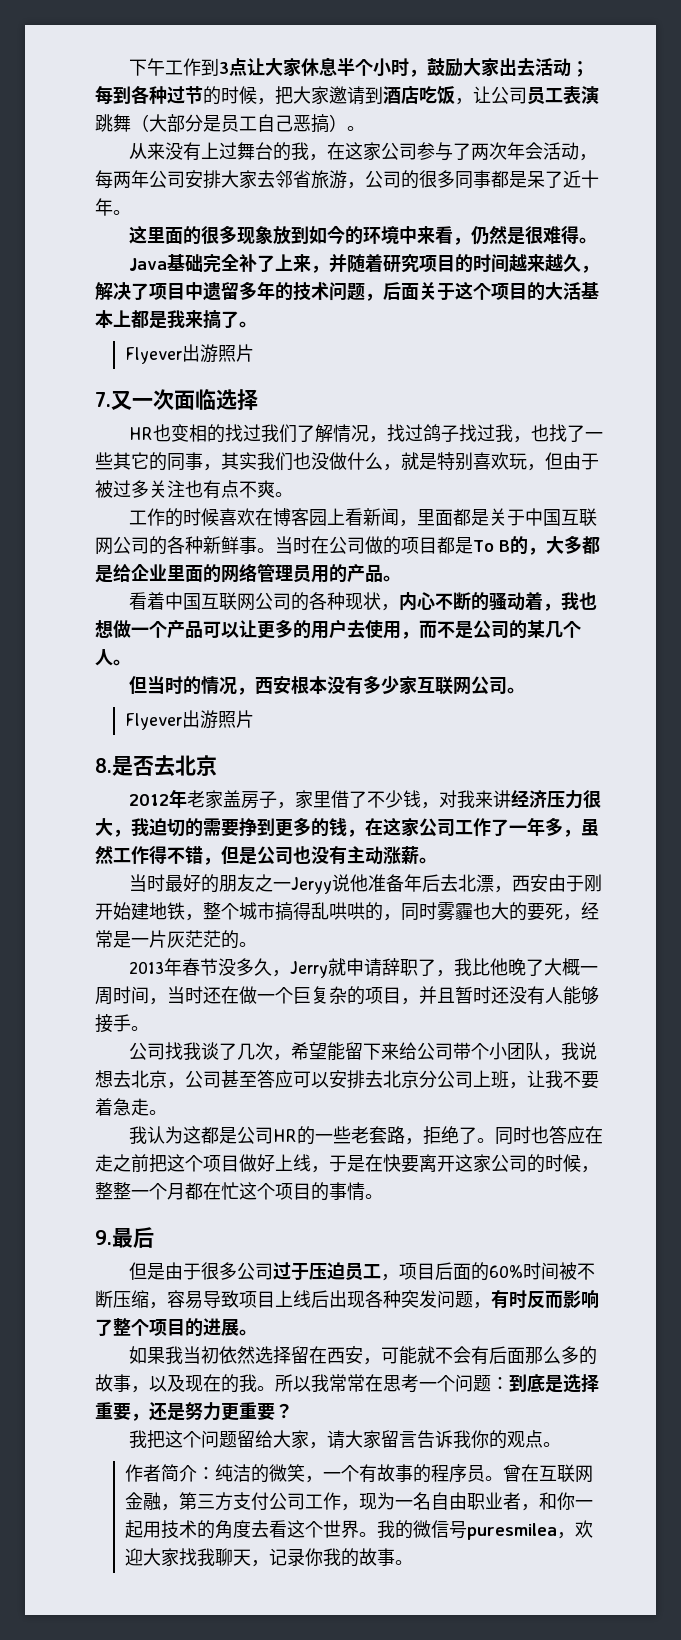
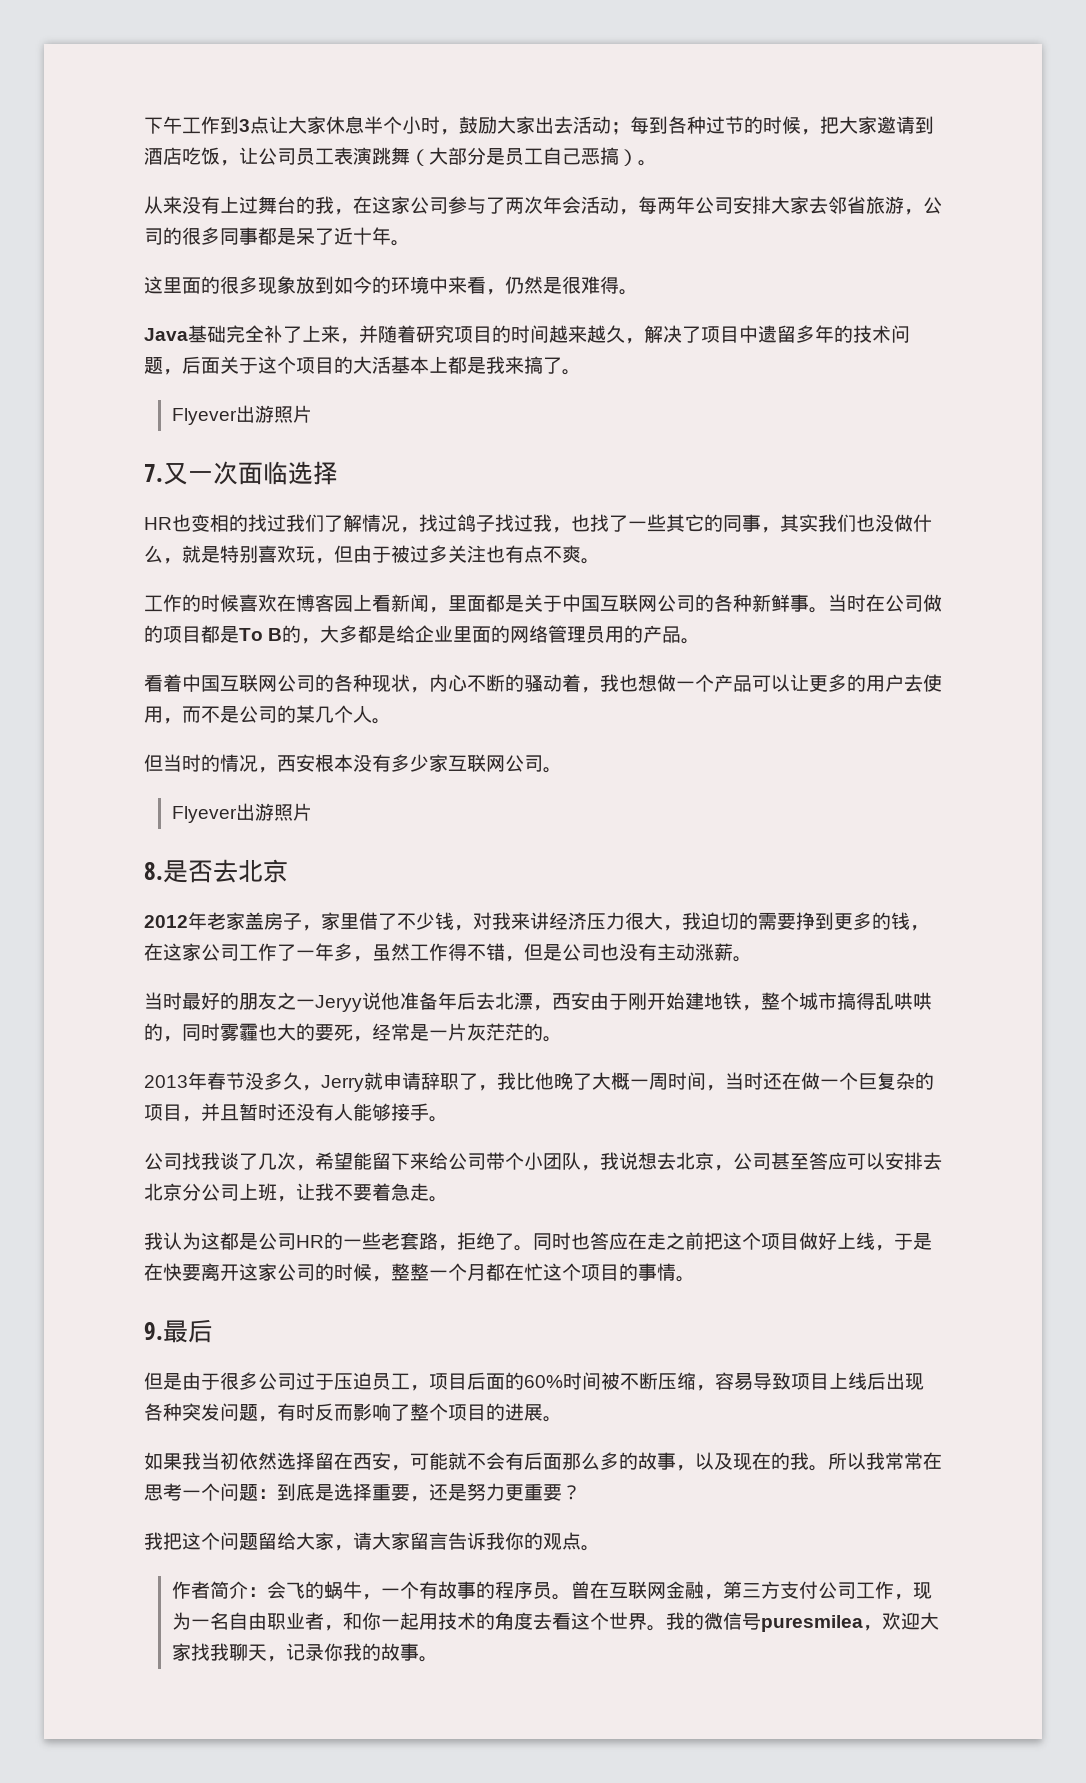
- 作者简介：纯洁的微笑，一个有故事的程序员。
+ 作者简介：会飞的蜗牛，一个有故事的程序员。

